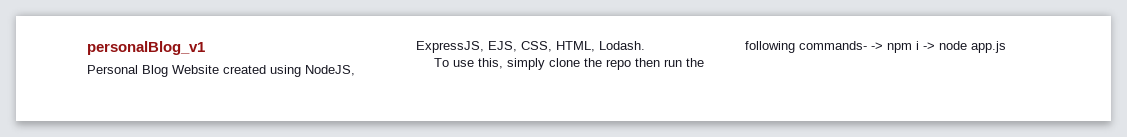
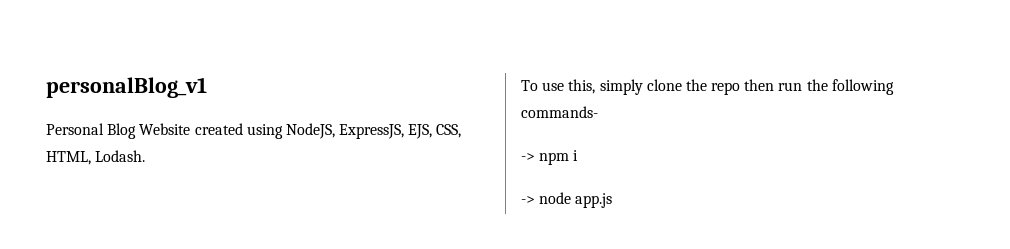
- To use this, simply clone the repo then run the following commands- -> npm i -> node app.js
+ To use this, simply clone the repo then run the following commands-
+ -> npm i
+ -> node app.js

